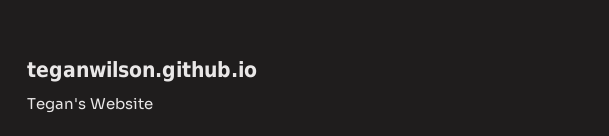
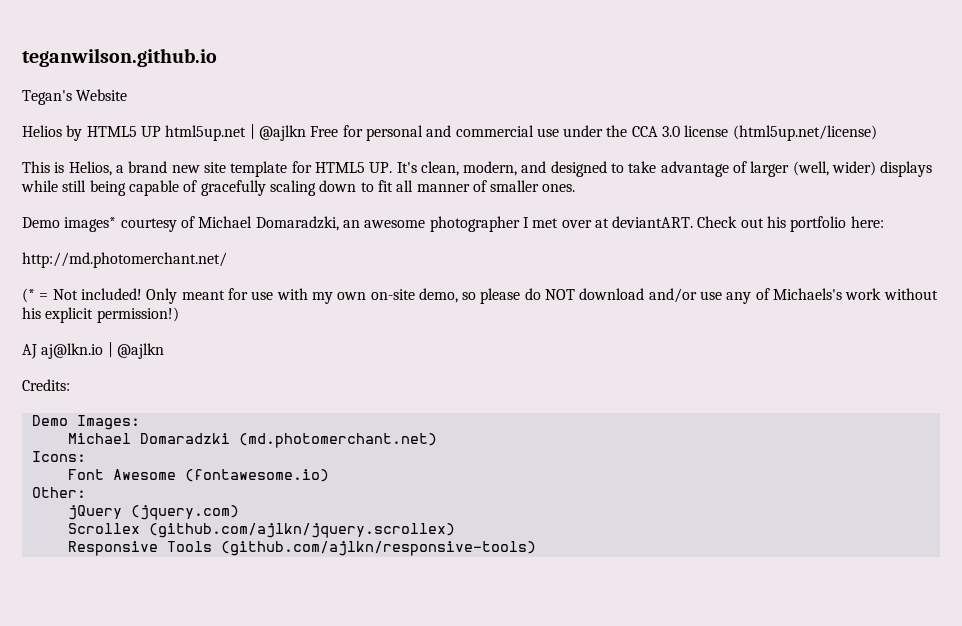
+ Helios by HTML5 UP html5up.net | @ajlkn Free for personal and commercial use under the CCA 3.0 license (html5up.net/license)
+ This is Helios, a brand new site template for HTML5 UP. It's clean, modern, and designed to take advantage of larger (well, wider) displays while still being capable of gracefully scaling down to fit all manner of smaller ones.
+ Demo images* courtesy of Michael Domaradzki, an awesome photographer I met over at deviantART. Check out his portfolio here:
+ http://md.photomerchant.net/
+ (* = Not included! Only meant for use with my own on-site demo, so please do NOT download and/or use any of Michaels's work without his explicit permission!)
+ AJ aj@lkn.io | @ajlkn
+ Credits:
+ Demo Images:
+ Michael Domaradzki (md.photomerchant.net)
+ Icons:
+ Font Awesome (fontawesome.io)
+ Other:
+ jQuery (jquery.com)
+ Scrollex (github.com/ajlkn/jquery.scrollex)
+ Responsive Tools (github.com/ajlkn/responsive-tools)

